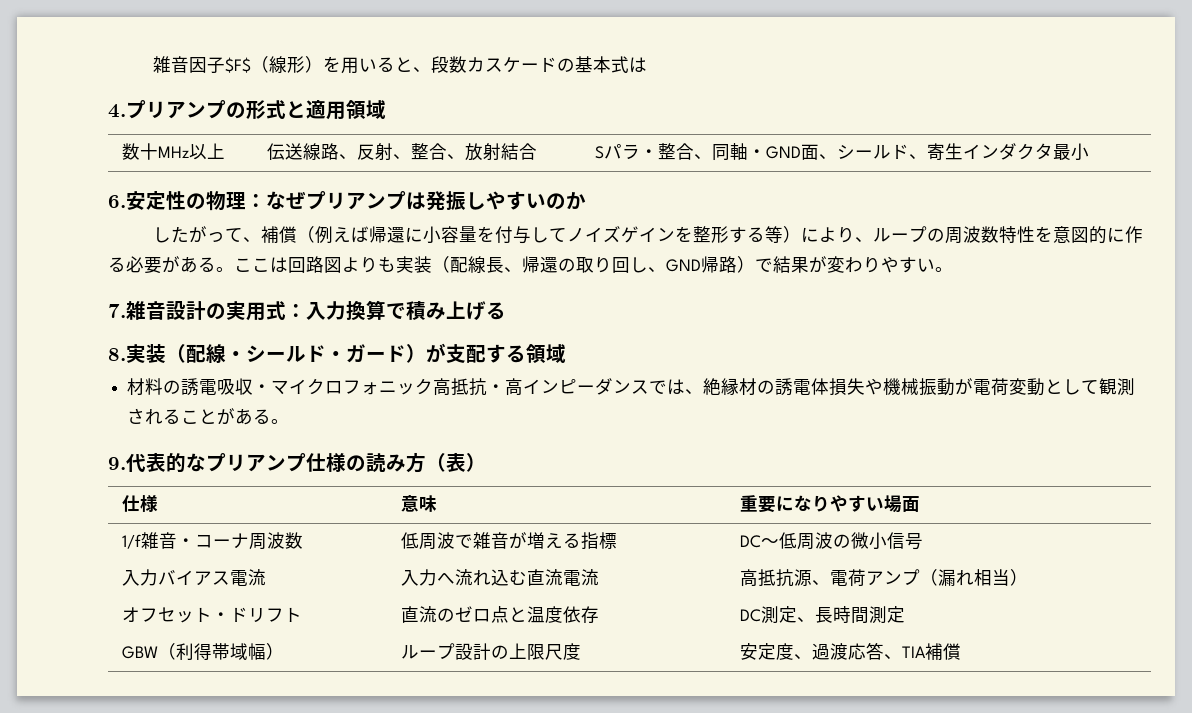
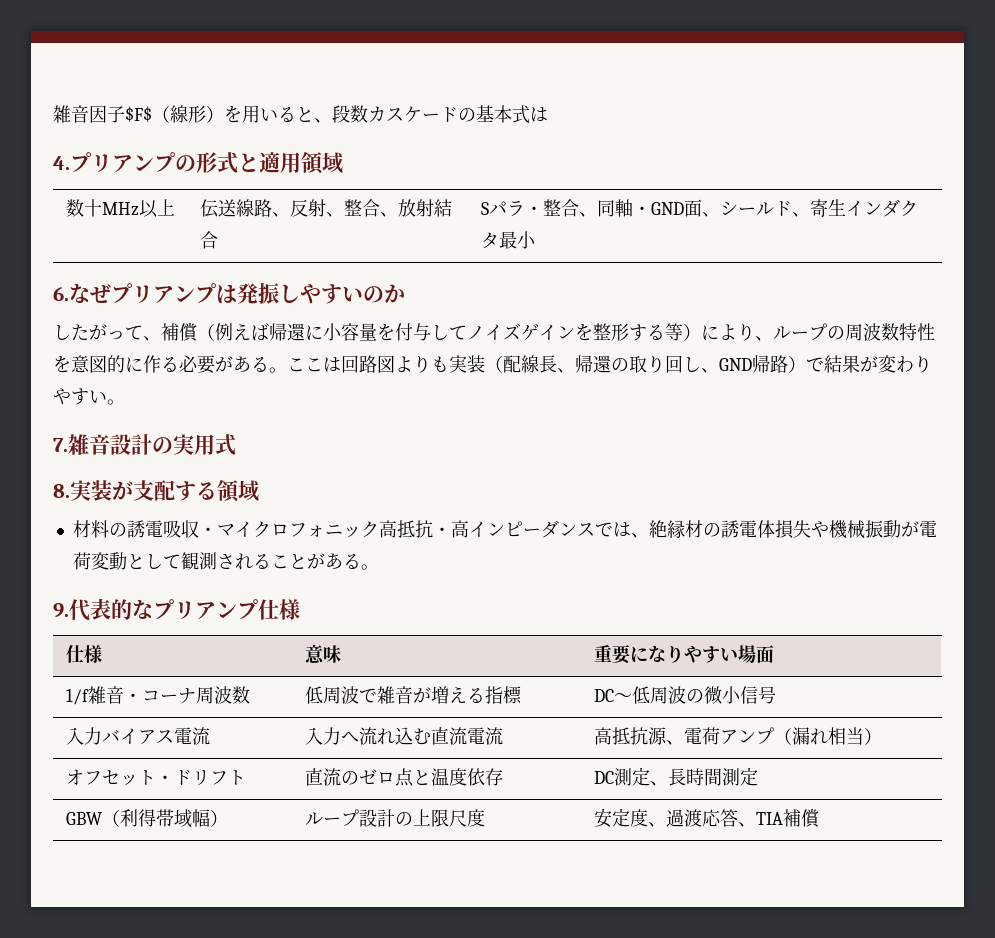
- 6.安定性の物理：なぜプリアンプは発振しやすいのか
+ 6.なぜプリアンプは発振しやすいのか
- 7.雑音設計の実用式：入力換算で積み上げる
- 8.実装（配線・シールド・ガード）が支配する領域
+ 7.雑音設計の実用式
+ 8.実装が支配する領域
- 9.代表的なプリアンプ仕様の読み方（表）
+ 9.代表的なプリアンプ仕様

